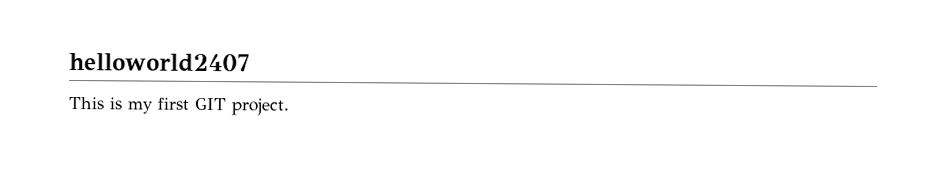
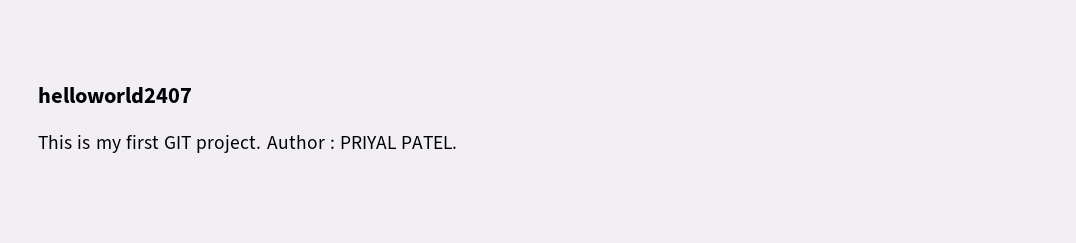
+ Author : PRIYAL PATEL.

